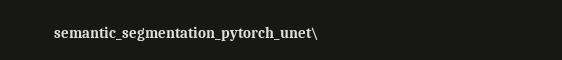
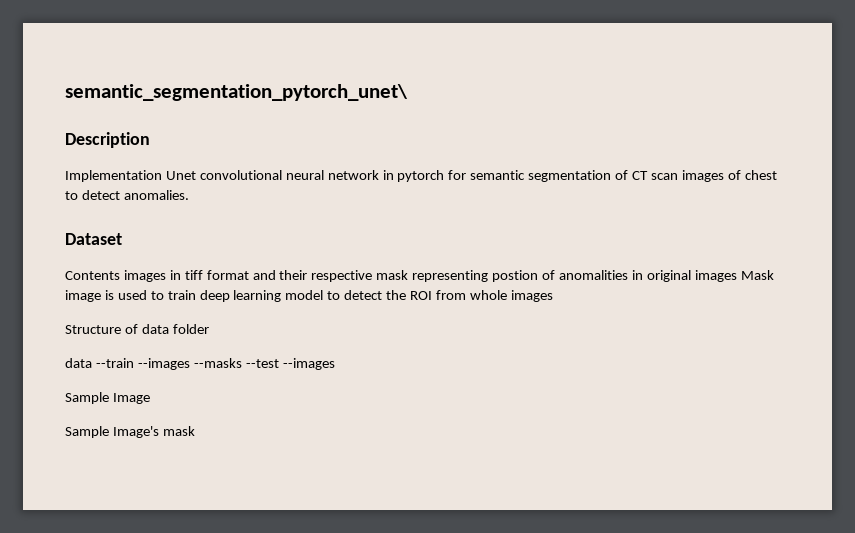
+ Description
+ Implementation Unet convolutional neural network in pytorch for semantic segmentation of CT scan images of chest to detect anomalies.
+ Dataset
+ Contents images in tiff format and their respective mask representing postion of anomalities in original images Mask image is used to train deep learning model to detect the ROI from whole images
+ Structure of data folder
+ data --train --images --masks --test --images
+ Sample Image
+ Sample Image's mask

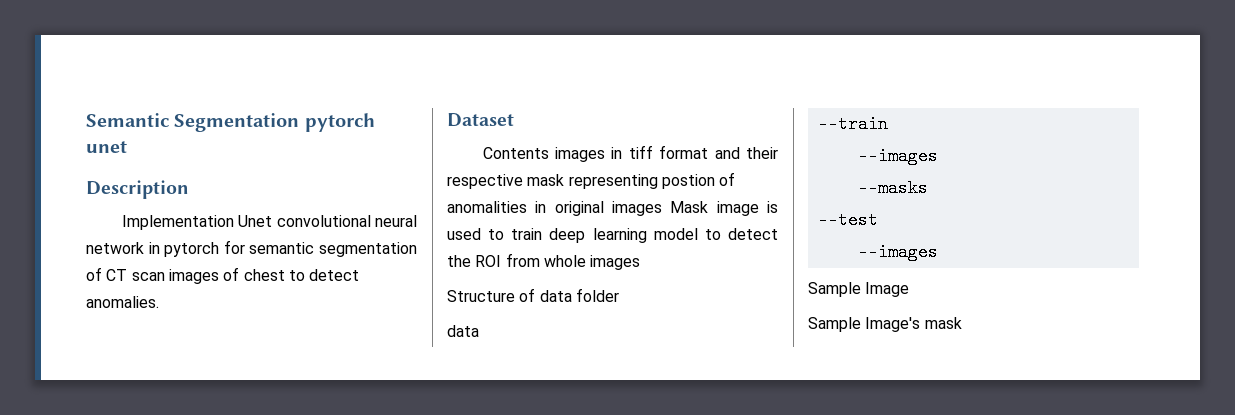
- semantic_segmentation_pytorch_unet\
+ Semantic Segmentation pytorch unet
  Structure of data folder
- data --train --images --masks --test --images
+ data
+ --train
+ --images
+ --masks
+ --test
+ --images

